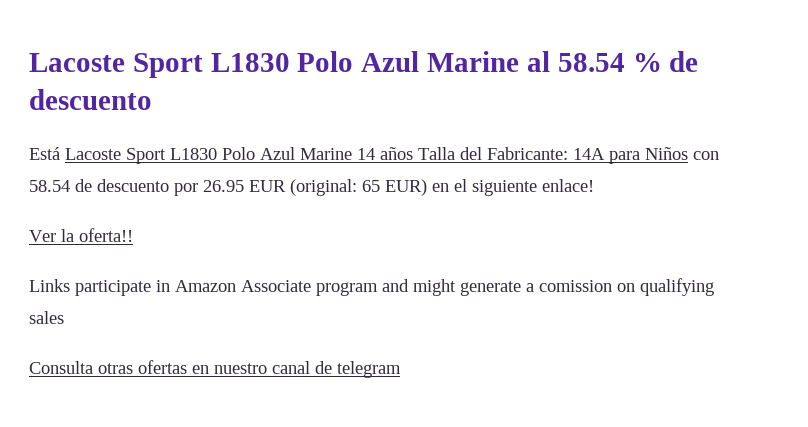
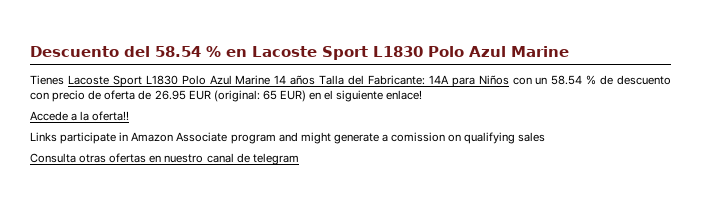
- Lacoste Sport L1830 Polo Azul Marine al 58.54 % de descuento
- Está Lacoste Sport L1830 Polo Azul Marine 14 años Talla del Fabricante: 14A para Niños con 58.54 de descuento por 26.95 EUR (original: 65 EUR) en el siguiente enlace!
+ Descuento del 58.54 % en Lacoste Sport L1830 Polo Azul Marine
+ Tienes Lacoste Sport L1830 Polo Azul Marine 14 años Talla del Fabricante: 14A para Niños con un 58.54 % de descuento con precio de oferta de 26.95 EUR (original: 65 EUR) en el siguiente enlace!
- Ver la oferta!!
+ Accede a la oferta!!

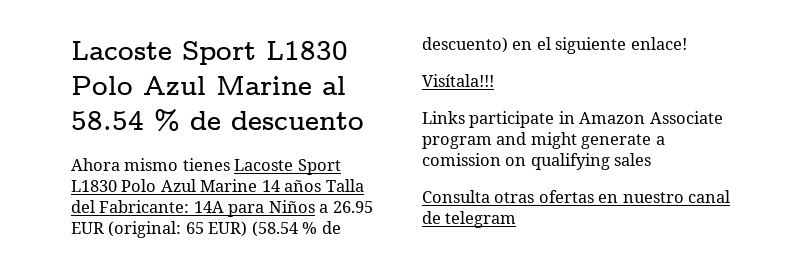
- Descuento del 58.54 % en Lacoste Sport L1830 Polo Azul Marine
- Tienes Lacoste Sport L1830 Polo Azul Marine 14 años Talla del Fabricante: 14A para Niños con un 58.54 % de descuento con precio de oferta de 26.95 EUR (original: 65 EUR) en el siguiente enlace!
+ Lacoste Sport L1830 Polo Azul Marine al 58.54 % de descuento
+ Ahora mismo tienes Lacoste Sport L1830 Polo Azul Marine 14 años Talla del Fabricante: 14A para Niños a 26.95 EUR (original: 65 EUR) (58.54 % de descuento) en el siguiente enlace!
- Accede a la oferta!!
+ Visítala!!!

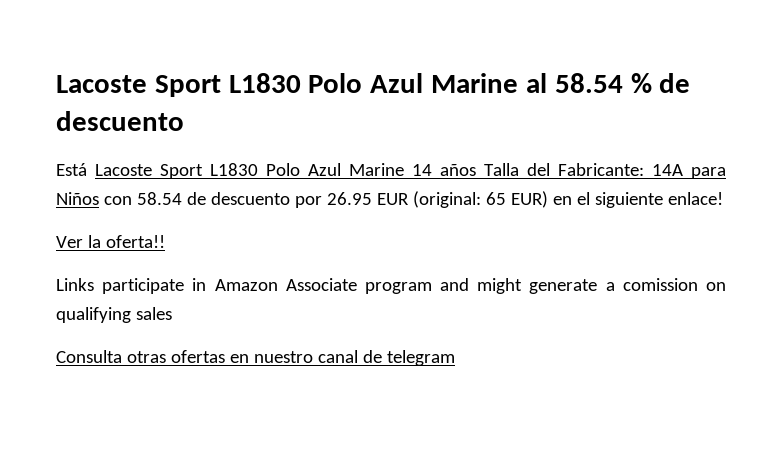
- Ahora mismo tienes Lacoste Sport L1830 Polo Azul Marine 14 años Talla del Fabricante: 14A para Niños a 26.95 EUR (original: 65 EUR) (58.54 % de descuento) en el siguiente enlace!
+ Está Lacoste Sport L1830 Polo Azul Marine 14 años Talla del Fabricante: 14A para Niños con 58.54 de descuento por 26.95 EUR (original: 65 EUR) en el siguiente enlace!
- Visítala!!!
+ Ver la oferta!!

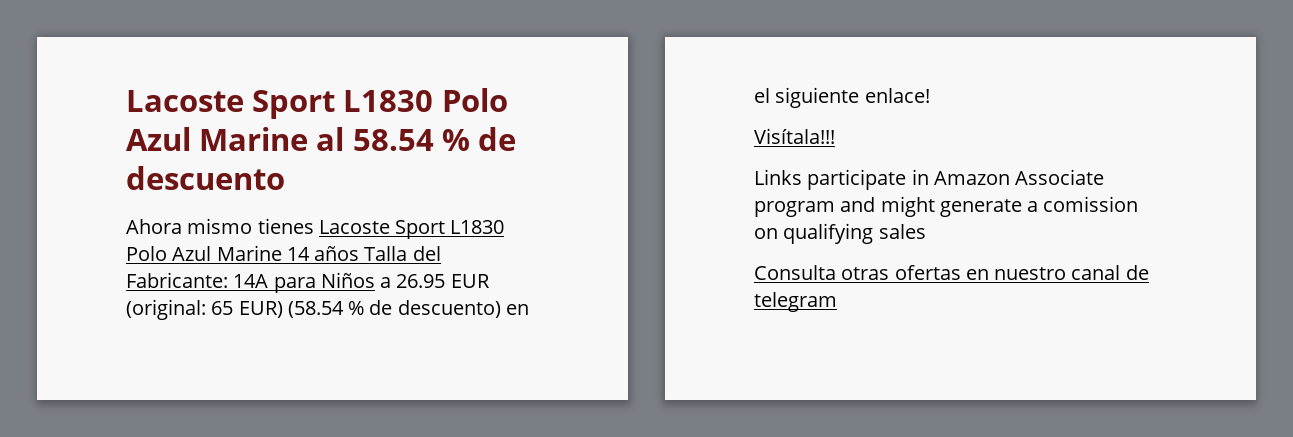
- Está Lacoste Sport L1830 Polo Azul Marine 14 años Talla del Fabricante: 14A para Niños con 58.54 de descuento por 26.95 EUR (original: 65 EUR) en el siguiente enlace!
+ Ahora mismo tienes Lacoste Sport L1830 Polo Azul Marine 14 años Talla del Fabricante: 14A para Niños a 26.95 EUR (original: 65 EUR) (58.54 % de descuento) en el siguiente enlace!
- Ver la oferta!!
+ Visítala!!!

